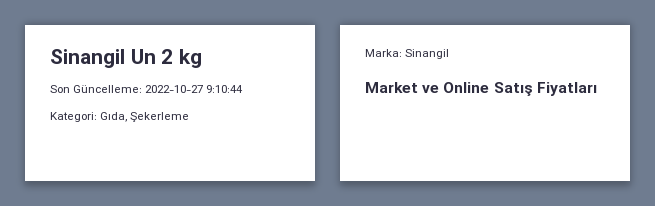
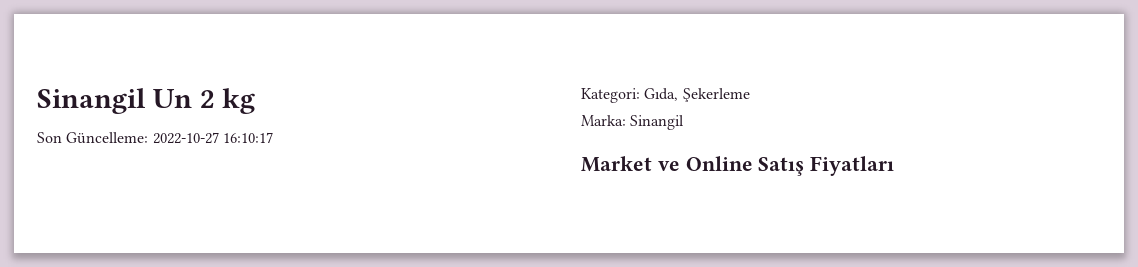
- Son Güncelleme: 2022-10-27 9:10:44
+ Son Güncelleme: 2022-10-27 16:10:17

